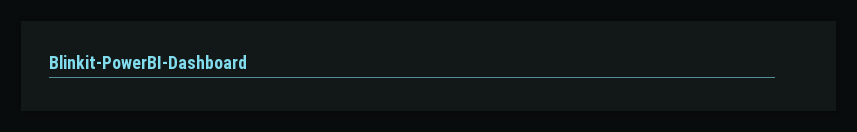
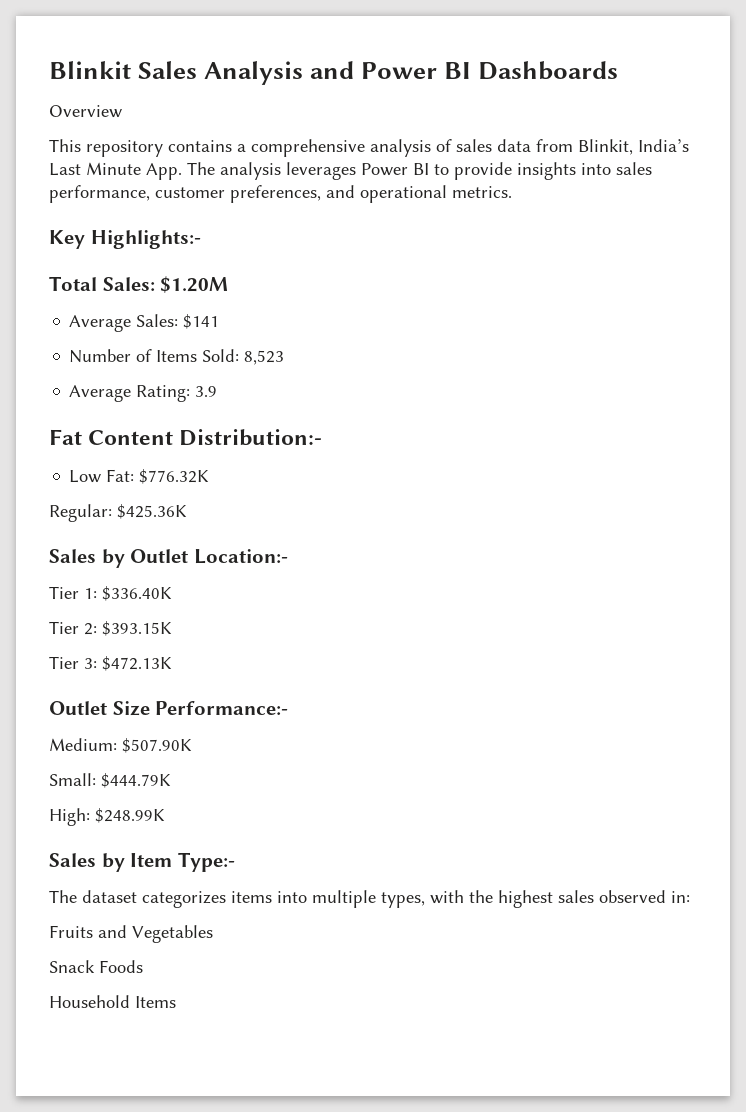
- Blinkit-PowerBI-Dashboard
+ Blinkit Sales Analysis and Power BI Dashboards
+ Overview
+ This repository contains a comprehensive analysis of sales data from Blinkit, India’s Last Minute App. The analysis leverages Power BI to provide insights into sales performance, customer preferences, and operational metrics.
+ Key Highlights:-
+ Total Sales: $1.20M
+ Average Sales: $141
+ Number of Items Sold: 8,523
+ Average Rating: 3.9
+ Fat Content Distribution:-
+ Low Fat: $776.32K
+ Regular: $425.36K
+ Sales by Outlet Location:-
+ Tier 1: $336.40K
+ Tier 2: $393.15K
+ Tier 3: $472.13K
+ Outlet Size Performance:-
+ Medium: $507.90K
+ Small: $444.79K
+ High: $248.99K
+ Sales by Item Type:-
+ The dataset categorizes items into multiple types, with the highest sales observed in:
+ Fruits and Vegetables
+ Snack Foods
+ Household Items

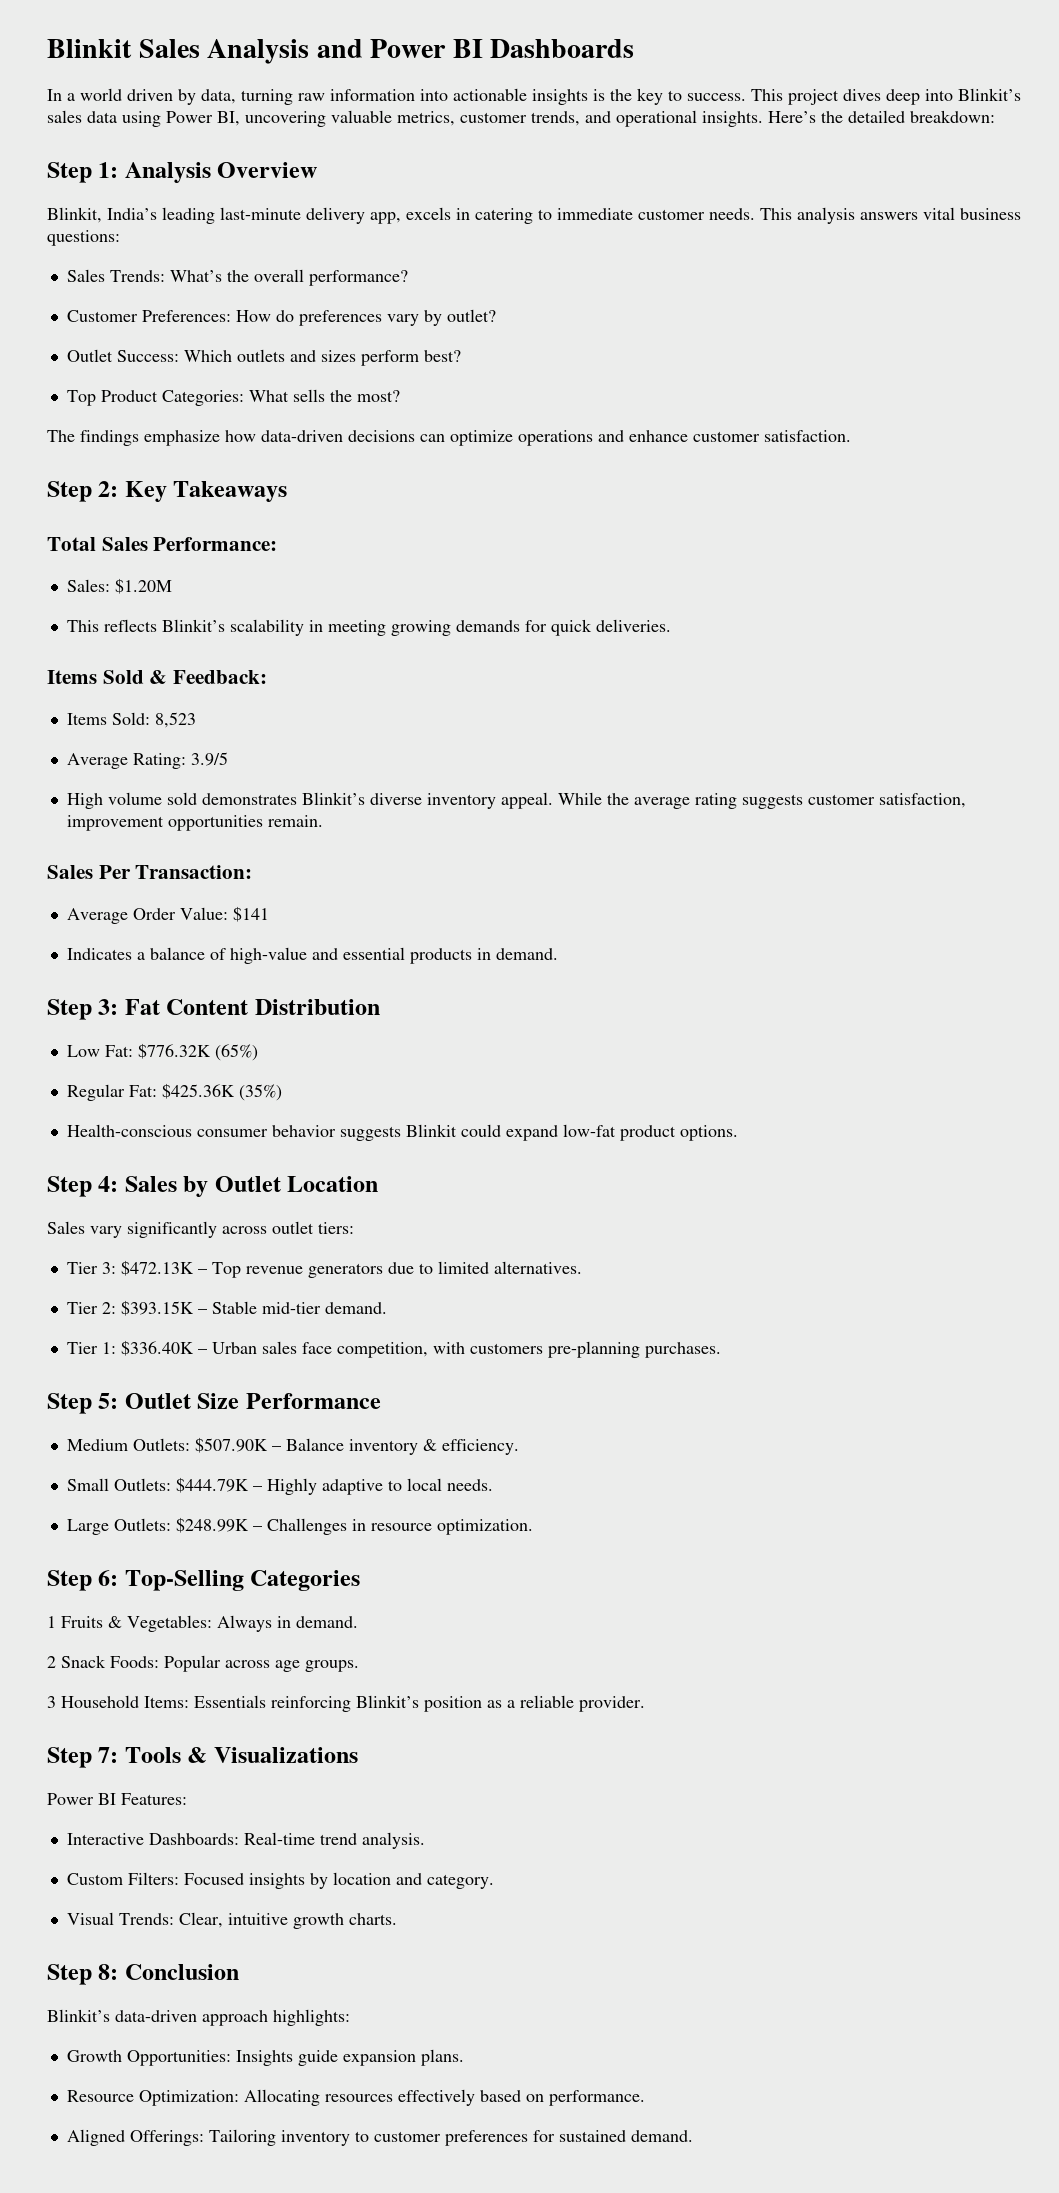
- Overview
- This repository contains a comprehensive analysis of sales data from Blinkit, India’s Last Minute App. The analysis leverages Power BI to provide insights into sales performance, customer preferences, and operational metrics.
- Key Highlights:-
+ In a world driven by data, turning raw information into actionable insights is the key to success. This project dives deep into Blinkit’s sales data using Power BI, uncovering valuable metrics, customer trends, and operational insights. Here’s the detailed breakdown:
+ Step 1: Analysis Overview
+ Blinkit, India’s leading last-minute delivery app, excels in catering to immediate customer needs. This analysis answers vital business questions:
+ Sales Trends: What’s the overall performance?
+ Customer Preferences: How do preferences vary by outlet?
+ Outlet Success: Which outlets and sizes perform best?
+ Top Product Categories: What sells the most?
+ The findings emphasize how data-driven decisions can optimize operations and enhance customer satisfaction.
+ Step 2: Key Takeaways
- Total Sales: $1.20M
+ Total Sales Performance:
+ Sales: $1.20M
- Average Sales: $141
- Number of Items Sold: 8,523
+ This reflects Blinkit’s scalability in meeting growing demands for quick deliveries.
+ Items Sold & Feedback:
+ Items Sold: 8,523
- Average Rating: 3.9
- Fat Content Distribution:-
+ Average Rating: 3.9/5
+ High volume sold demonstrates Blinkit’s diverse inventory appeal. While the average rating suggests customer satisfaction, improvement opportunities remain.
+ Sales Per Transaction:
+ Average Order Value: $141
+ Indicates a balance of high-value and essential products in demand.
+ Step 3: Fat Content Distribution
- Low Fat: $776.32K
- Regular: $425.36K
- Sales by Outlet Location:-
- Tier 1: $336.40K
- Tier 2: $393.15K
- Tier 3: $472.13K
- Outlet Size Performance:-
- Medium: $507.90K
- Small: $444.79K
- High: $248.99K
- Sales by Item Type:-
- The dataset categorizes items into multiple types, with the highest sales observed in:
- Fruits and Vegetables
- Snack Foods
- Household Items
+ Low Fat: $776.32K (65%)
+ Regular Fat: $425.36K (35%)
+ Health-conscious consumer behavior suggests Blinkit could expand low-fat product options.
+ Step 4: Sales by Outlet Location
+ Sales vary significantly across outlet tiers:
+ Tier 3: $472.13K – Top revenue generators due to limited alternatives.
+ Tier 2: $393.15K – Stable mid-tier demand.
+ Tier 1: $336.40K – Urban sales face competition, with customers pre-planning purchases.
+ Step 5: Outlet Size Performance
+ Medium Outlets: $507.90K – Balance inventory & efficiency.
+ Small Outlets: $444.79K – Highly adaptive to local needs.
+ Large Outlets: $248.99K – Challenges in resource optimization.
+ Step 6: Top-Selling Categories
+ 1 Fruits & Vegetables: Always in demand.
+ 2 Snack Foods: Popular across age groups.
+ 3 Household Items: Essentials reinforcing Blinkit’s position as a reliable provider.
+ Step 7: Tools & Visualizations
+ Power BI Features:
+ Interactive Dashboards: Real-time trend analysis.
+ Custom Filters: Focused insights by location and category.
+ Visual Trends: Clear, intuitive growth charts.
+ Step 8: Conclusion
+ Blinkit’s data-driven approach highlights:
+ Growth Opportunities: Insights guide expansion plans.
+ Resource Optimization: Allocating resources effectively based on performance.
+ Aligned Offerings: Tailoring inventory to customer preferences for sustained demand.

